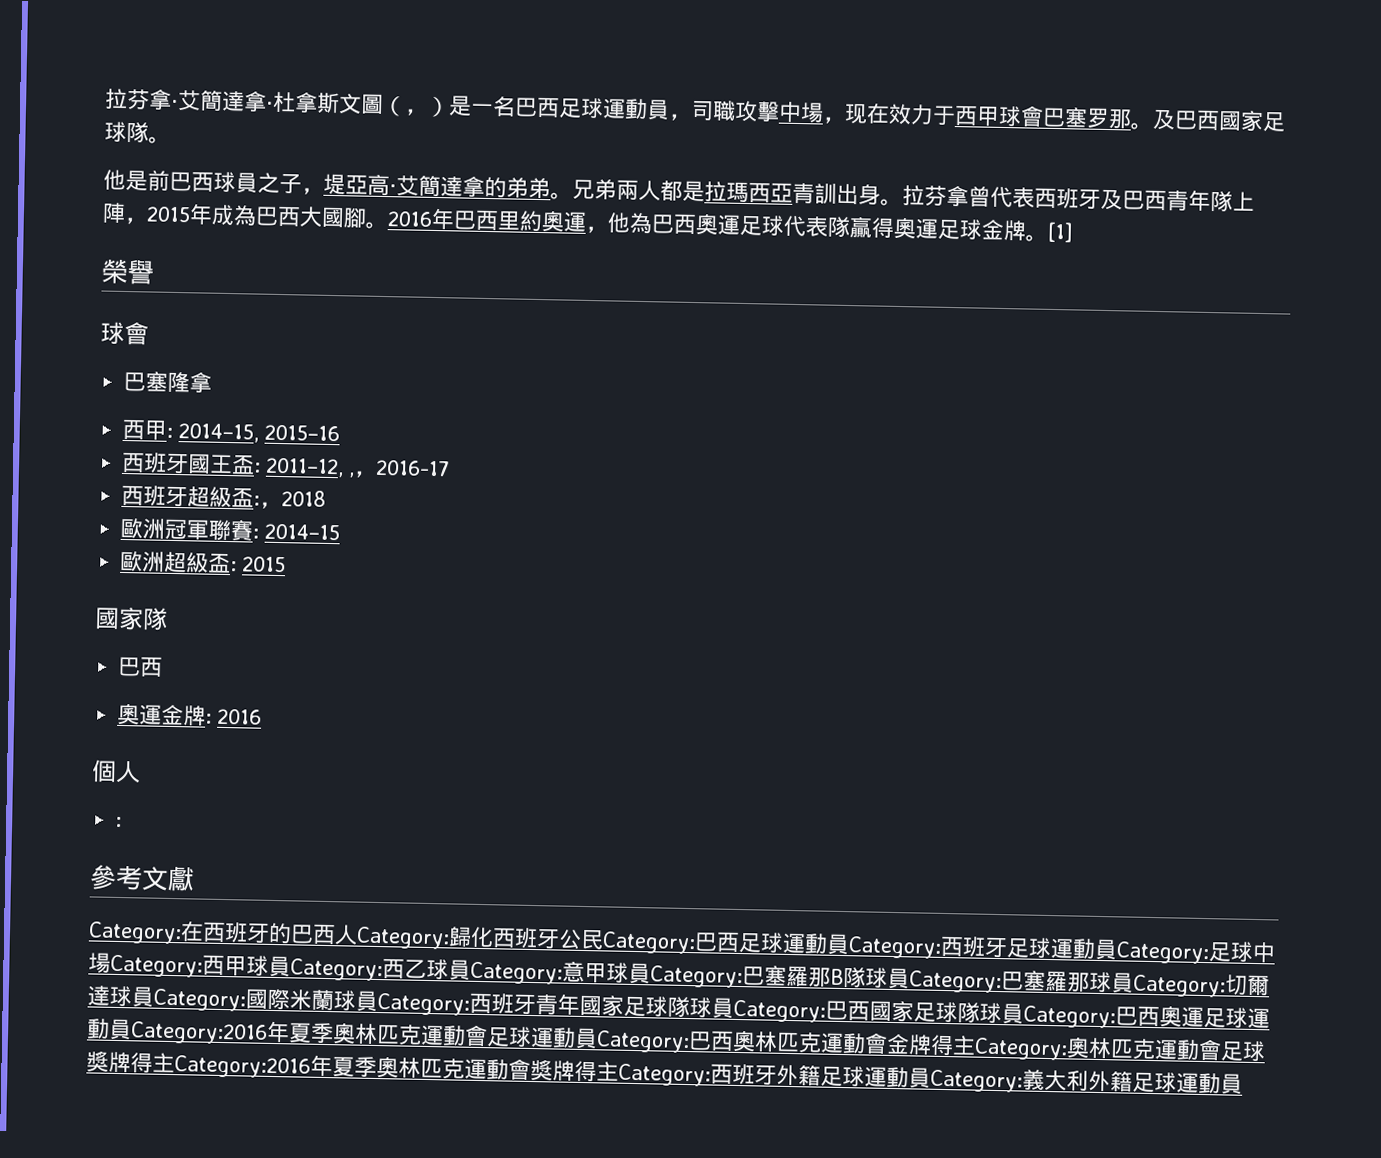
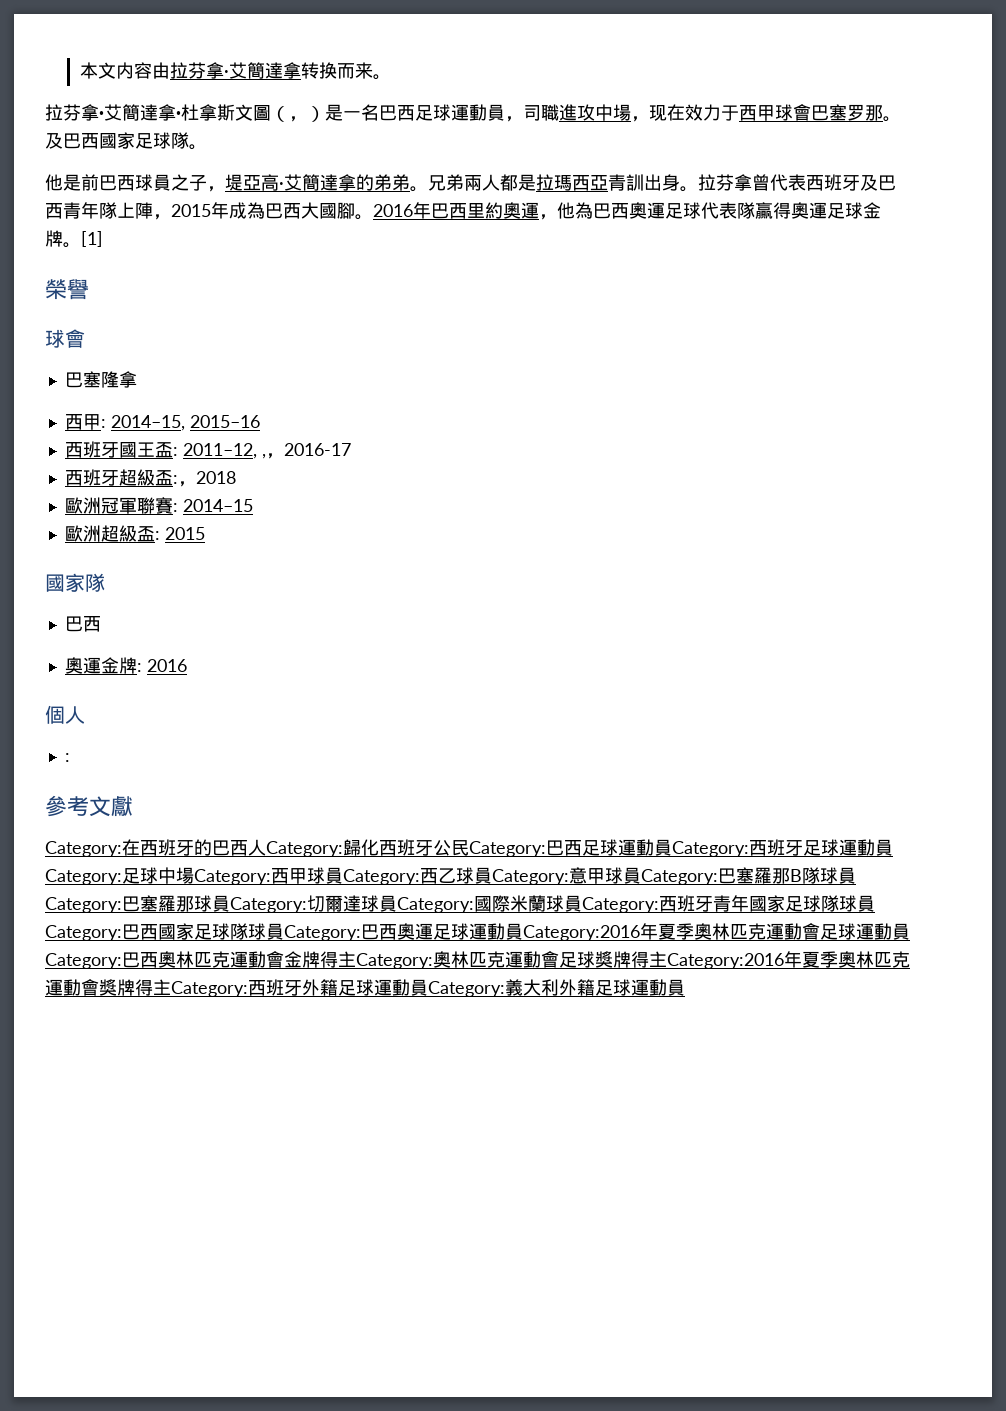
+ 本文内容由拉芬拿·艾簡達拿转换而来。
- 拉芬拿·艾簡達拿·杜拿斯文圖（，）是一名巴西足球運動員，司職攻擊中場，现在效力于西甲球會巴塞罗那。
+ 拉芬拿·艾簡達拿·杜拿斯文圖（，）是一名巴西足球運動員，司職進攻中場，现在效力于西甲球會巴塞罗那。

